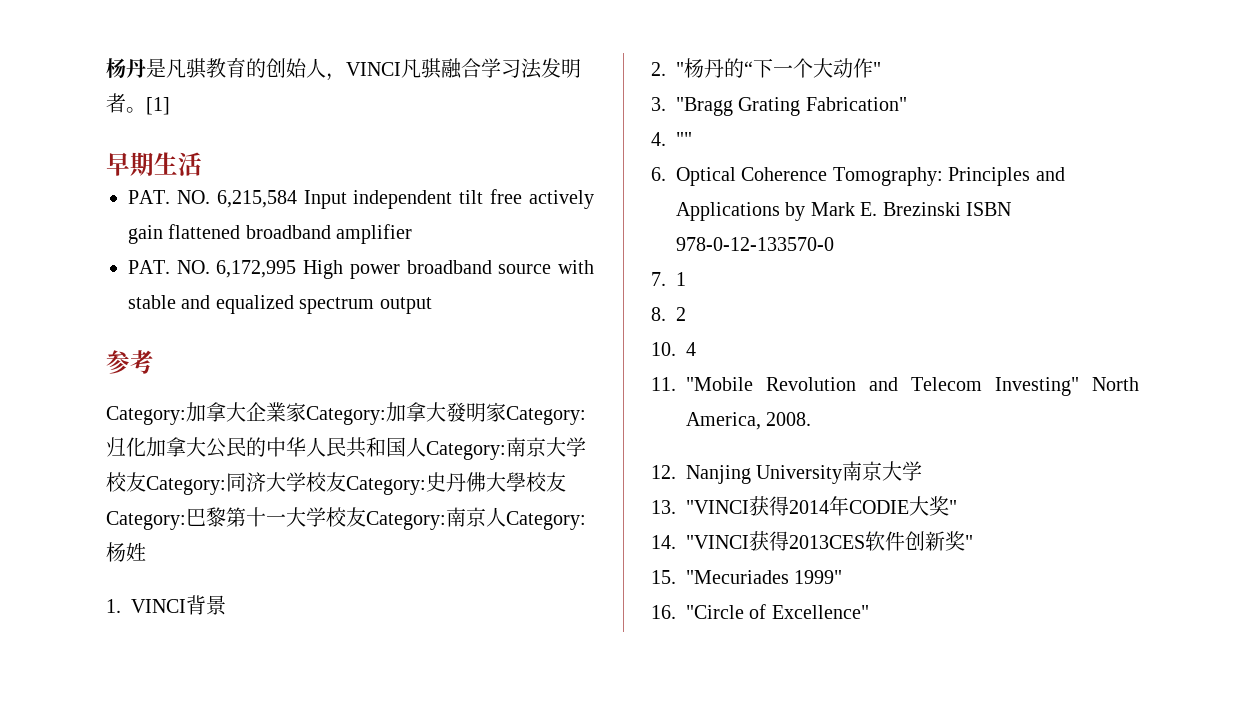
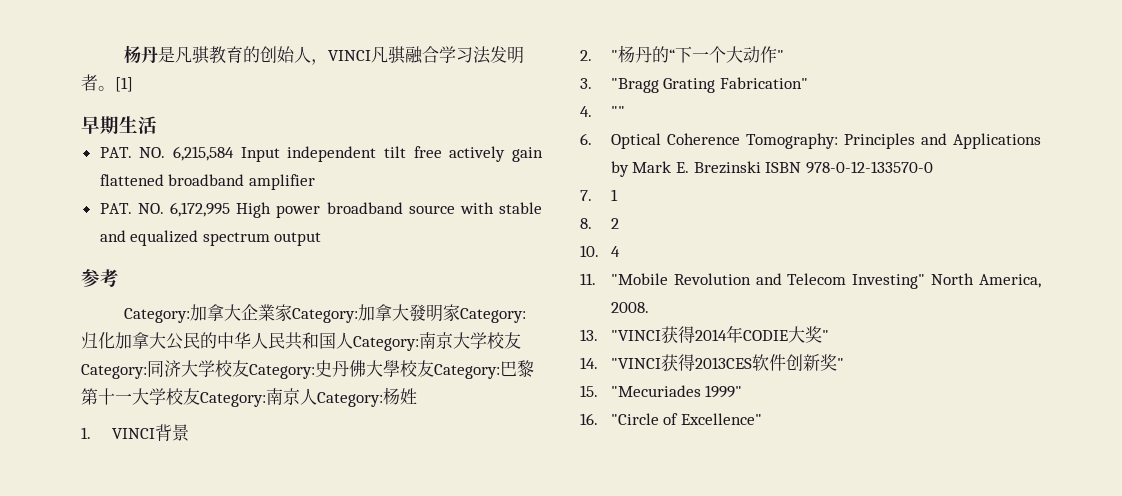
- 12. Nanjing University南京大学

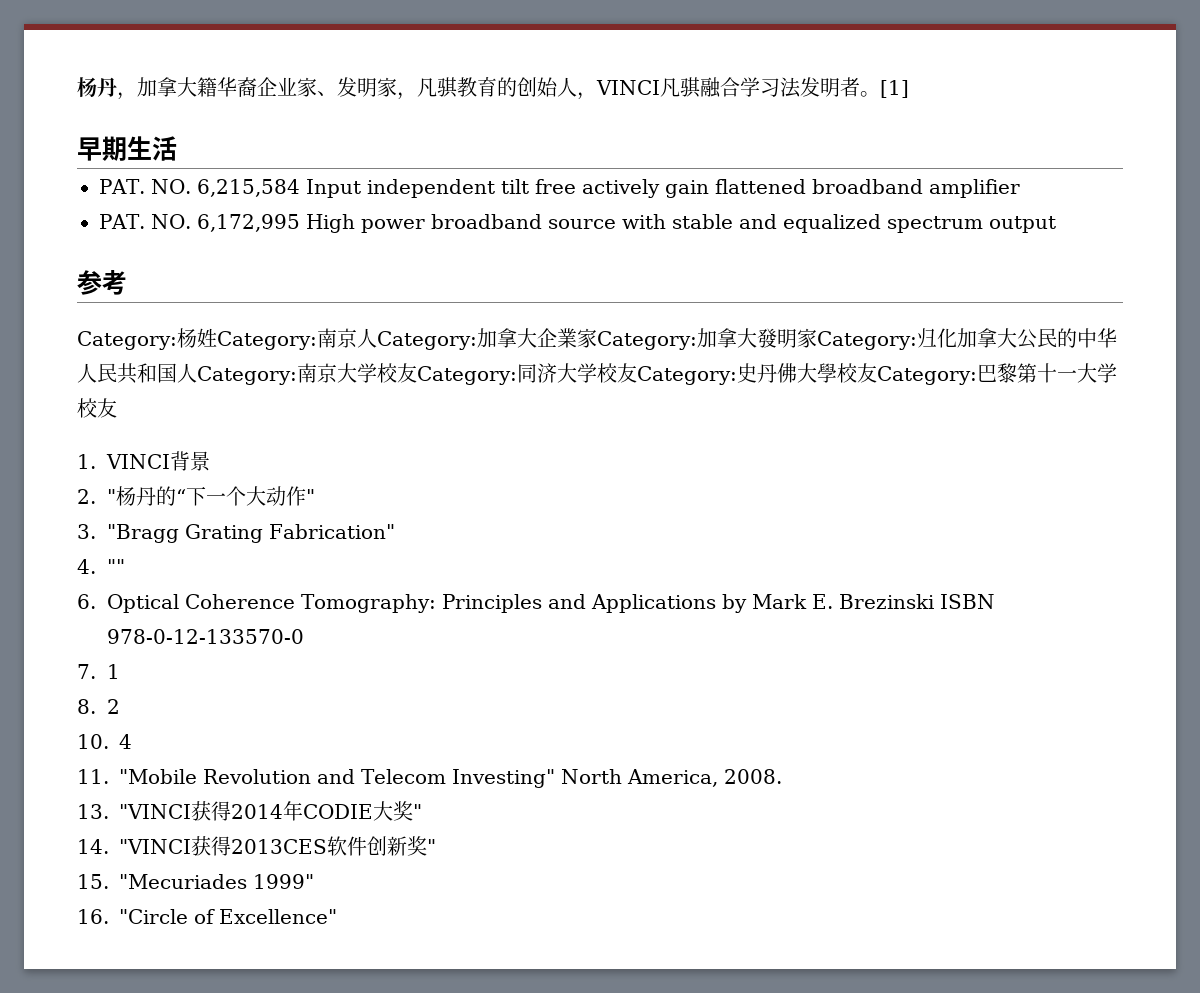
- 杨丹是凡骐教育的创始人，VINCI凡骐融合学习法发明者。
+ 杨丹，加拿大籍华裔企业家、发明家，凡骐教育的创始人，VINCI凡骐融合学习法发明者。
- Category:加拿大企業家Category:加拿大發明家Category:归化加拿大公民的中华人民共和国人Category:南京大学校友Category:同济大学校友Category:史丹佛大學校友Category:巴黎第十一大学校友Category:南京人Category:杨姓
+ Category:杨姓Category:南京人Category:加拿大企業家Category:加拿大發明家Category:归化加拿大公民的中华人民共和国人Category:南京大学校友Category:同济大学校友Category:史丹佛大學校友Category:巴黎第十一大学校友

